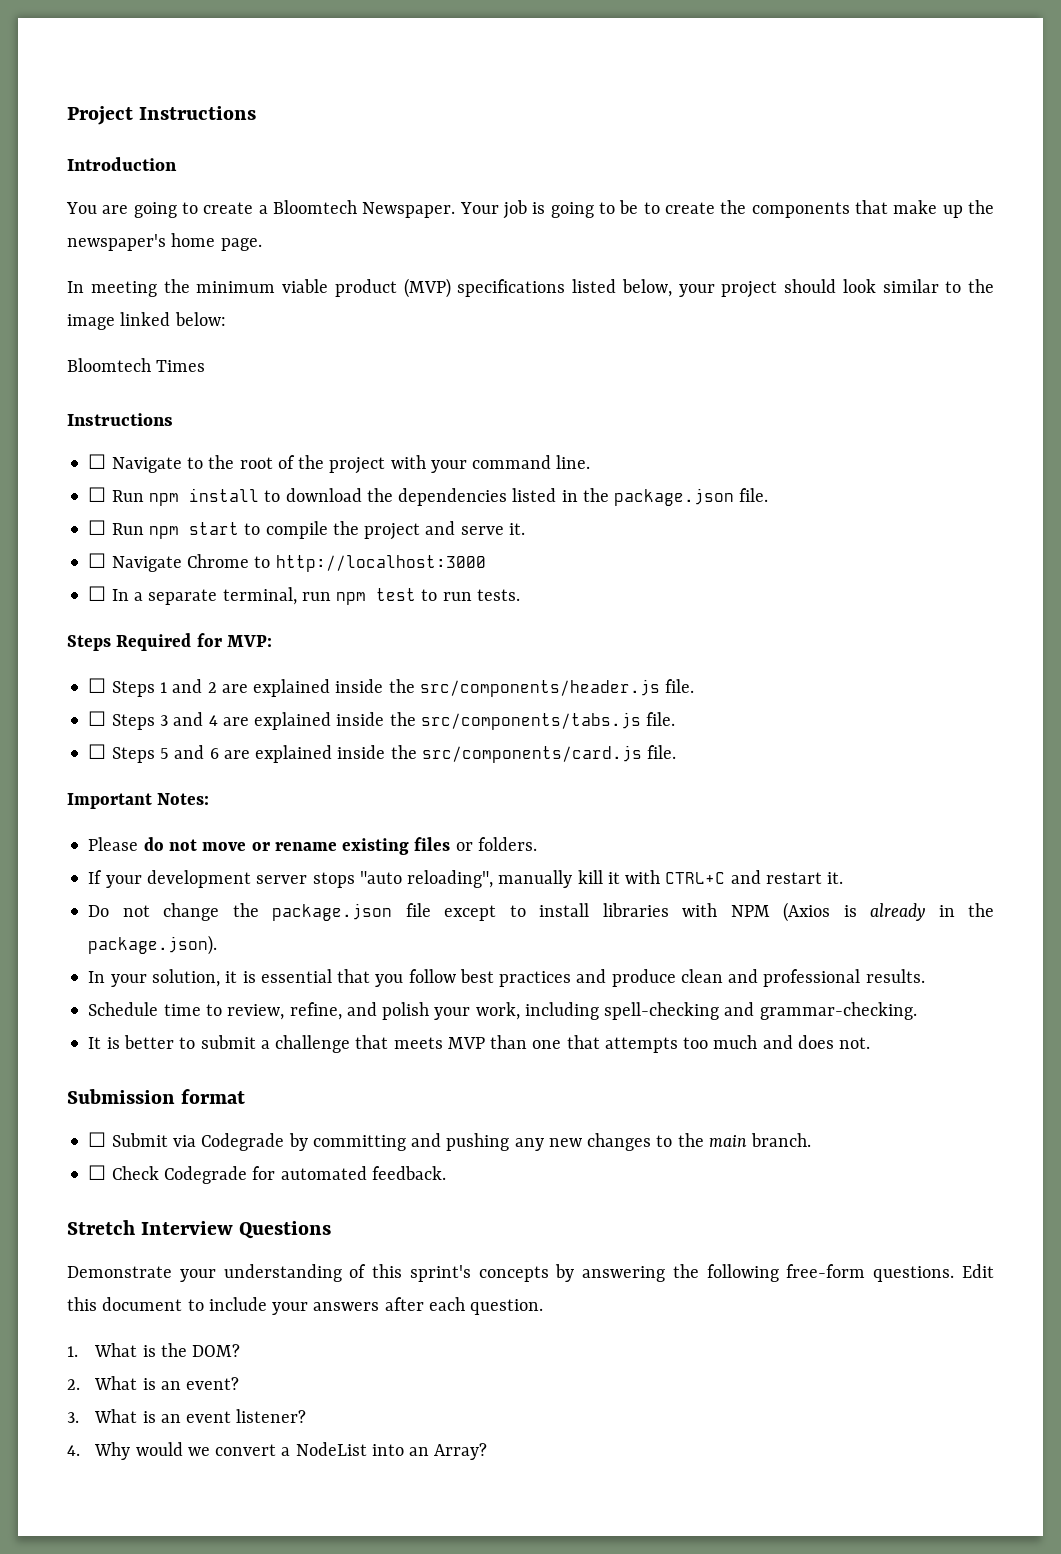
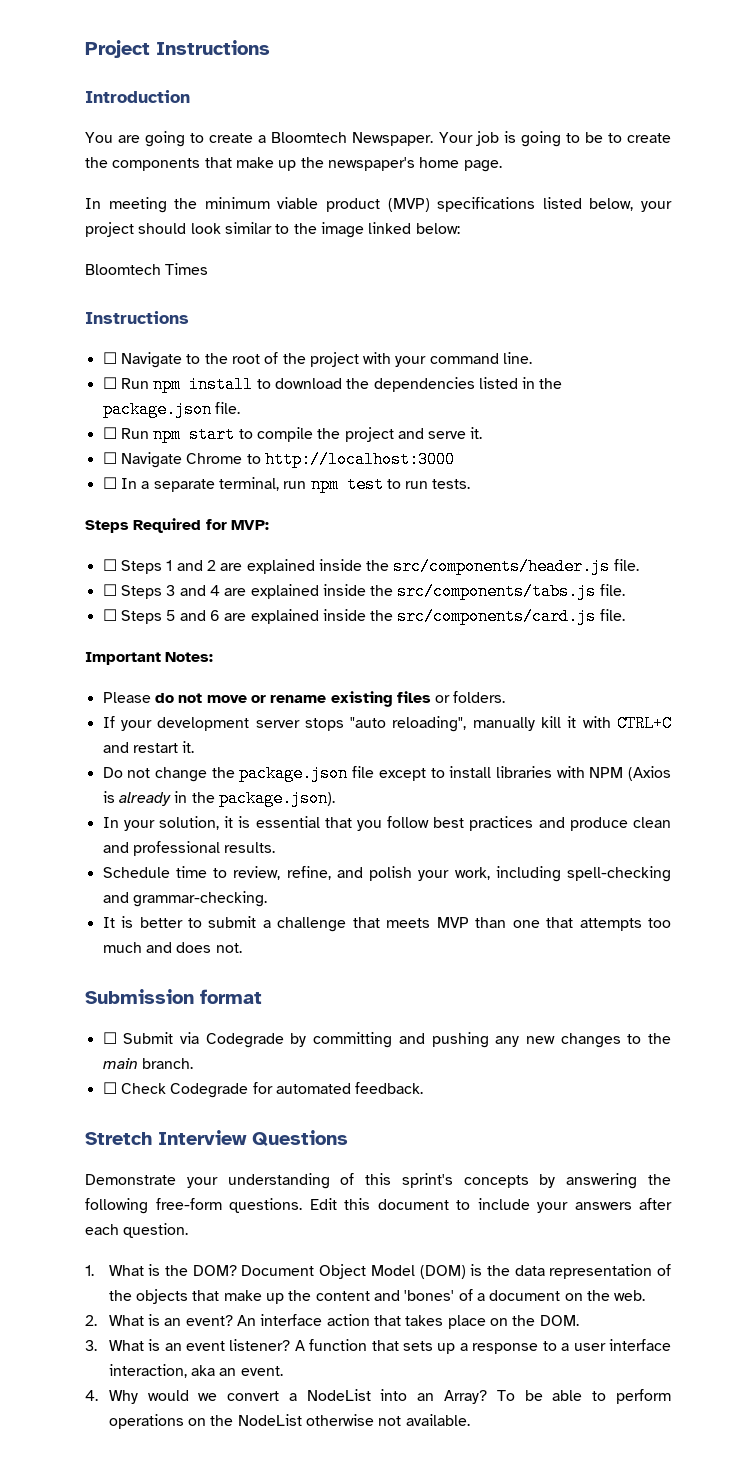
+ Document Object Model (DOM) is the data representation of the objects that make up the content and 'bones' of a document on the web.
+ An interface action that takes place on the DOM.
+ A function that sets up a response to a user interface interaction, aka an event.
+ To be able to perform operations on the NodeList otherwise not available.

